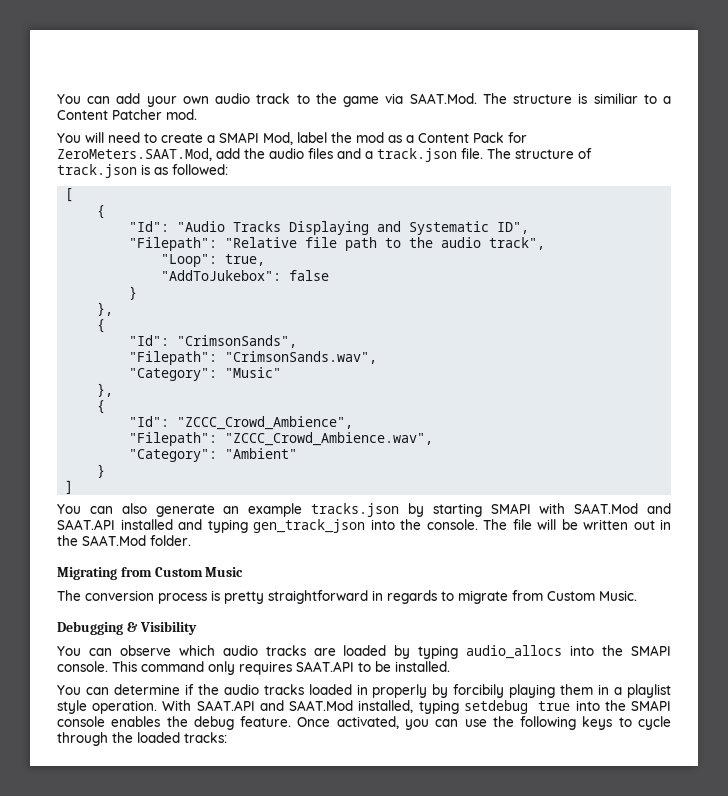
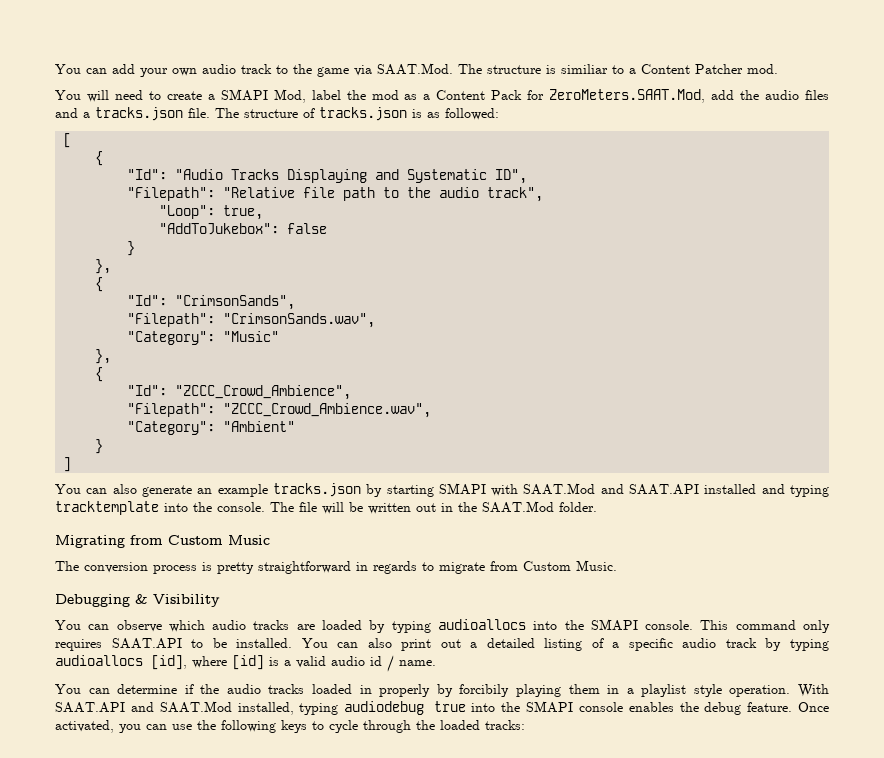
- You will need to create a SMAPI Mod, label the mod as a Content Pack for ZeroMeters.SAAT.Mod, add the audio files and a track.json file.
+ You will need to create a SMAPI Mod, label the mod as a Content Pack for ZeroMeters.SAAT.Mod, add the audio files and a tracks.json file.
- The structure of track.json is as followed:
+ The structure of tracks.json is as followed:
- You can also generate an example tracks.json by starting SMAPI with SAAT.Mod and SAAT.API installed and typing gen_track_json into the console.
+ You can also generate an example tracks.json by starting SMAPI with SAAT.Mod and SAAT.API installed and typing tracktemplate into the console.
- You can observe which audio tracks are loaded by typing audio_allocs into the SMAPI console.
+ You can observe which audio tracks are loaded by typing audioallocs into the SMAPI console.
+ You can also print out a detailed listing of a specific audio track by typing audioallocs [id], where [id] is a valid audio id / name.
- With SAAT.API and SAAT.Mod installed, typing setdebug true into the SMAPI console enables the debug feature.
+ With SAAT.API and SAAT.Mod installed, typing audiodebug true into the SMAPI console enables the debug feature.

